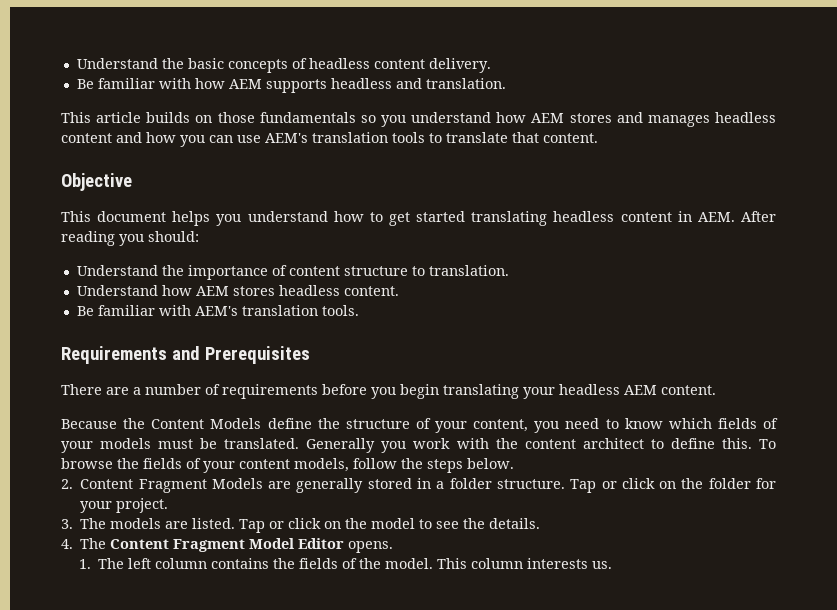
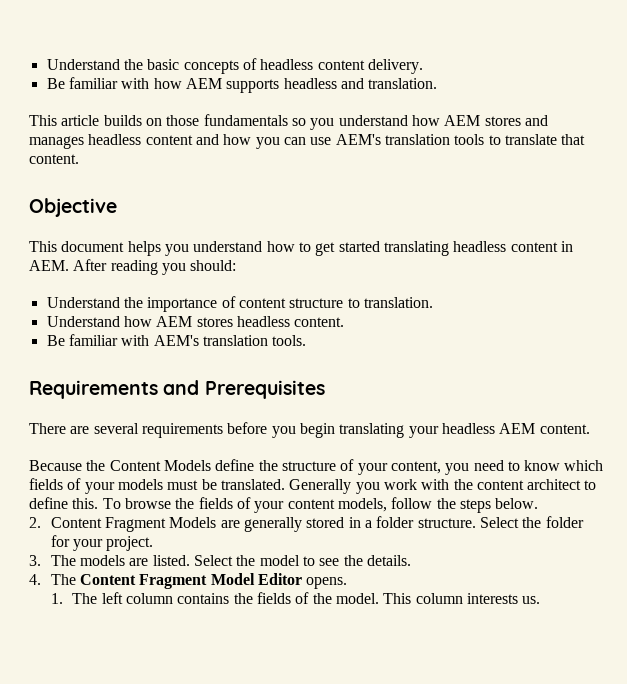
- There are a number of requirements before you begin translating your headless AEM content.
+ There are several requirements before you begin translating your headless AEM content.
- Tap or click on the folder for your project.
+ Select the folder for your project.
- Tap or click on the model to see the details.
+ Select the model to see the details.

